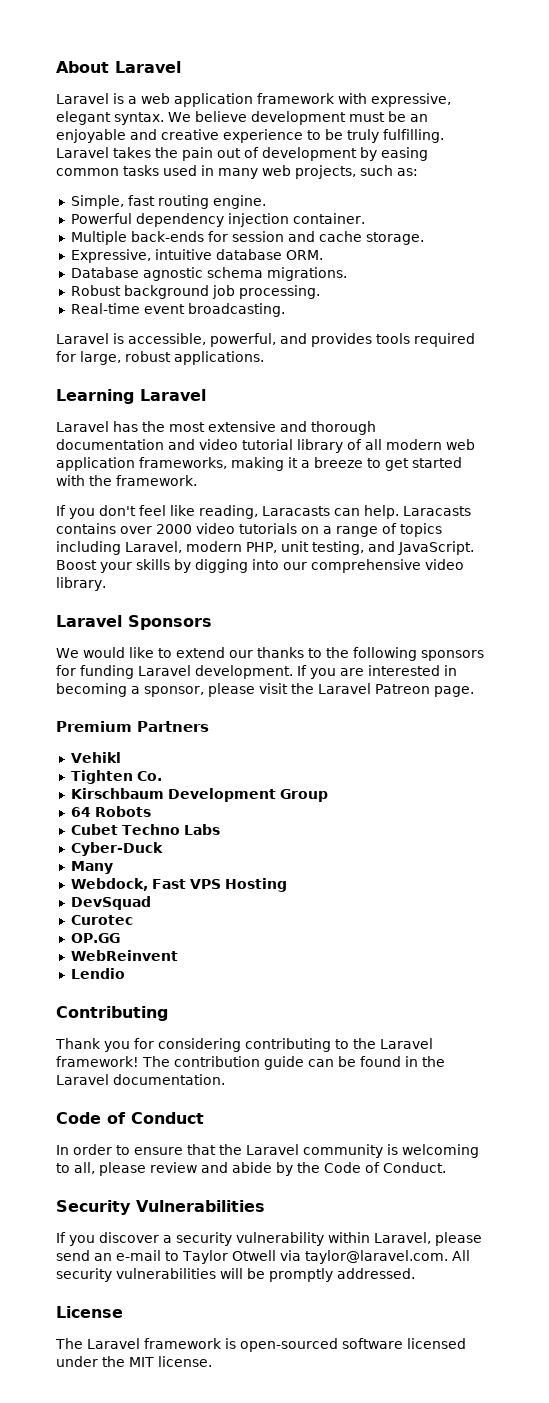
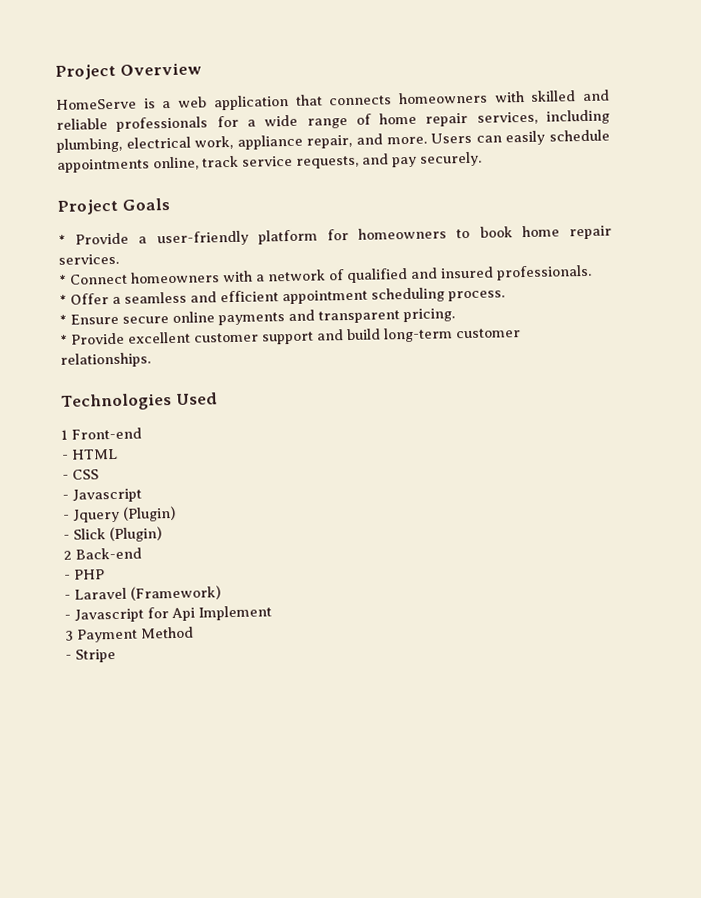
- About Laravel
- Laravel is a web application framework with expressive, elegant syntax. We believe development must be an enjoyable and creative experience to be truly fulfilling. Laravel takes the pain out of development by easing common tasks used in many web projects, such as:
- Simple, fast routing engine.
- Powerful dependency injection container.
- Multiple back-ends for session and cache storage.
- Expressive, intuitive database ORM.
- Database agnostic schema migrations.
- Robust background job processing.
- Real-time event broadcasting.
- Laravel is accessible, powerful, and provides tools required for large, robust applications.
- Learning Laravel
- Laravel has the most extensive and thorough documentation and video tutorial library of all modern web application frameworks, making it a breeze to get started with the framework.
- If you don't feel like reading, Laracasts can help. Laracasts contains over 2000 video tutorials on a range of topics including Laravel, modern PHP, unit testing, and JavaScript. Boost your skills by digging into our comprehensive video library.
- Laravel Sponsors
- We would like to extend our thanks to the following sponsors for funding Laravel development. If you are interested in becoming a sponsor, please visit the Laravel Patreon page.
- Premium Partners
- Vehikl
- Tighten Co.
- Kirschbaum Development Group
- 64 Robots
- Cubet Techno Labs
- Cyber-Duck
- Many
- Webdock, Fast VPS Hosting
- DevSquad
- Curotec
- OP.GG
- WebReinvent
- Lendio
- Contributing
- Thank you for considering contributing to the Laravel framework! The contribution guide can be found in the Laravel documentation.
- Code of Conduct
- In order to ensure that the Laravel community is welcoming to all, please review and abide by the Code of Conduct.
- Security Vulnerabilities
- If you discover a security vulnerability within Laravel, please send an e-mail to Taylor Otwell via taylor@laravel.com. All security vulnerabilities will be promptly addressed.
- License
- The Laravel framework is open-sourced software licensed under the MIT license.
+ Project Overview
+ HomeServe is a web application that connects homeowners with skilled and reliable professionals for a wide range of home repair services, including plumbing, electrical work, appliance repair, and more. Users can easily schedule appointments online, track service requests, and pay securely.
+ Project Goals
+ * Provide a user-friendly platform for homeowners to book home repair services.
+ * Connect homeowners with a network of qualified and insured professionals.
+ * Offer a seamless and efficient appointment scheduling process.
+ * Ensure secure online payments and transparent pricing.
+ * Provide excellent customer support and build long-term customer relationships.
+ Technologies Used
+ 1 Front-end
+ - HTML
+ - CSS
+ - Javascript
+ - Jquery (Plugin)
+ - Slick (Plugin)
+ 2 Back-end
+ - PHP
+ - Laravel (Framework)
+ - Javascript for Api Implement
+ 3 Payment Method
+ - Stripe

